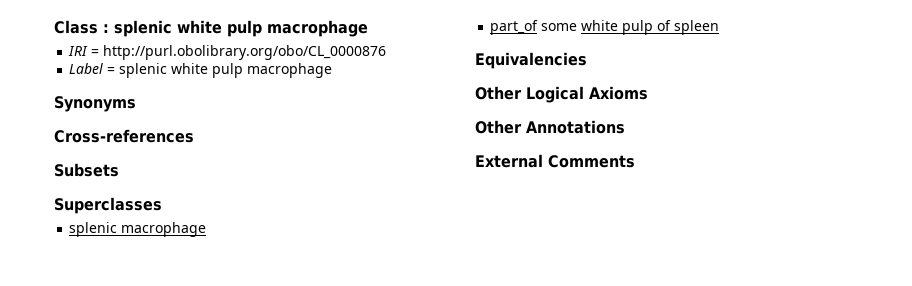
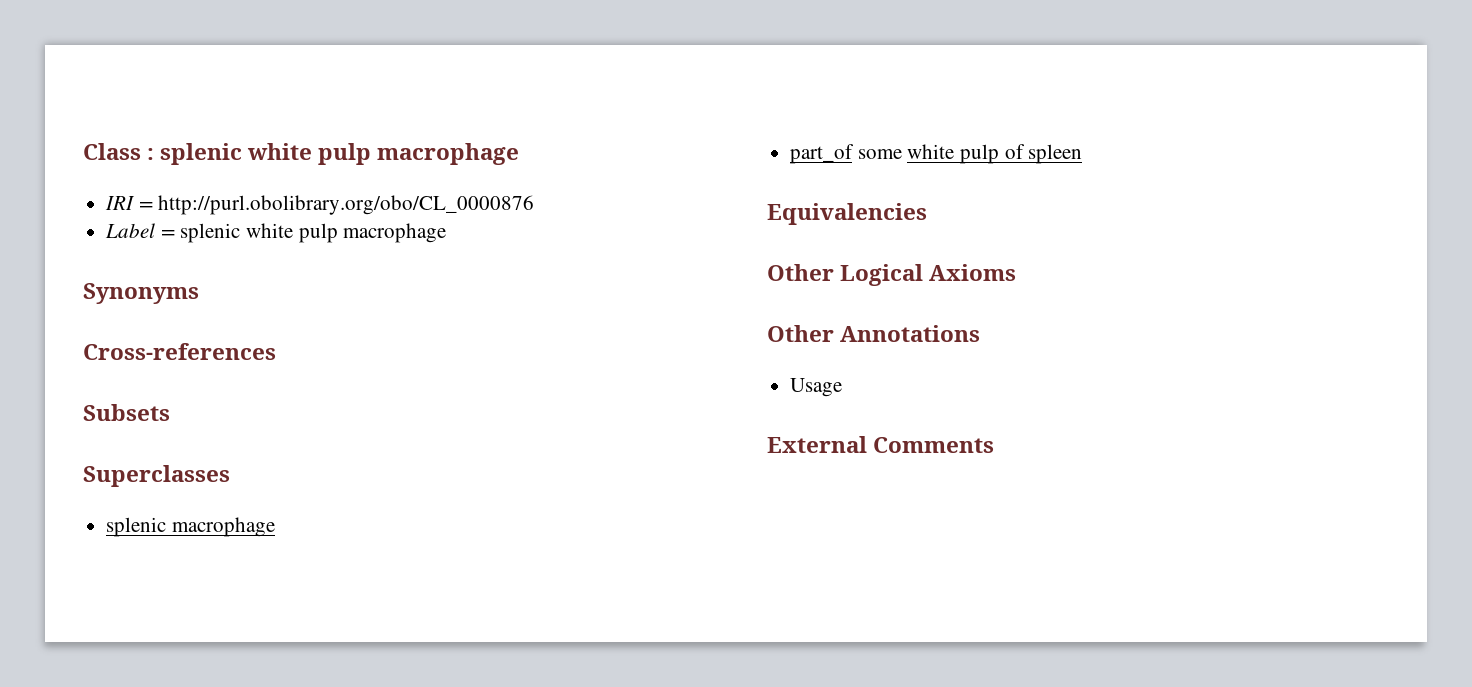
+ Usage

